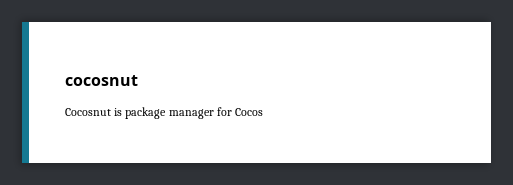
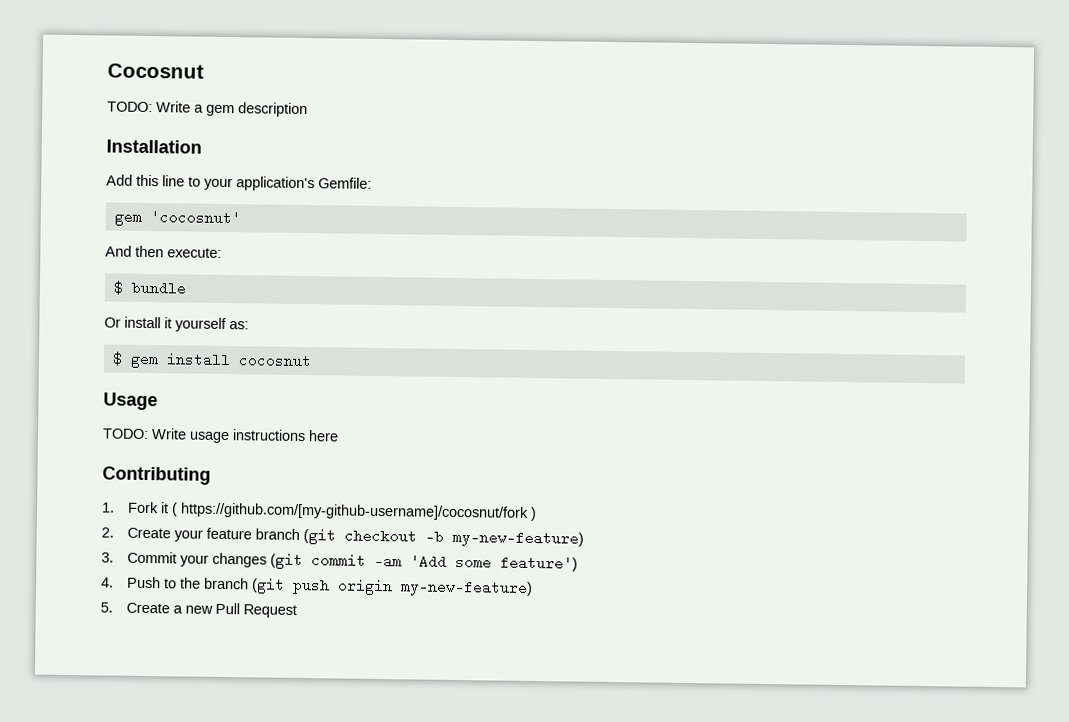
- cocosnut
- Cocosnut is package manager for Cocos
+ Cocosnut
+ TODO: Write a gem description
+ Installation
+ Add this line to your application's Gemfile:
+ gem 'cocosnut'
+ And then execute:
+ $ bundle
+ Or install it yourself as:
+ $ gem install cocosnut
+ Usage
+ TODO: Write usage instructions here
+ Contributing
+ 1. Fork it ( https://github.com/[my-github-username]/cocosnut/fork )
+ 2. Create your feature branch (git checkout -b my-new-feature)
+ 3. Commit your changes (git commit -am 'Add some feature')
+ 4. Push to the branch (git push origin my-new-feature)
+ 5. Create a new Pull Request

